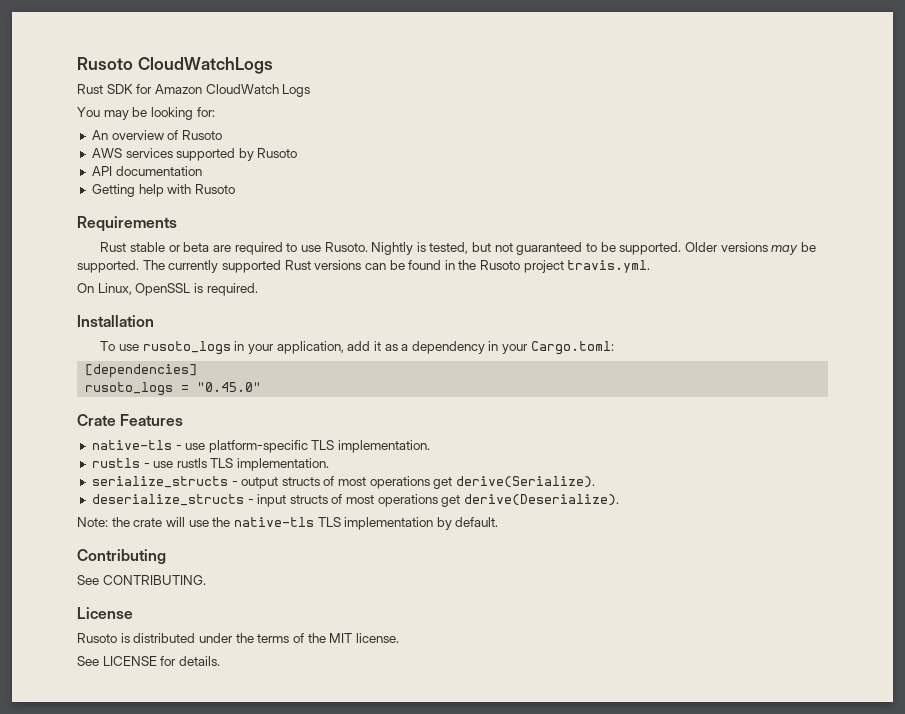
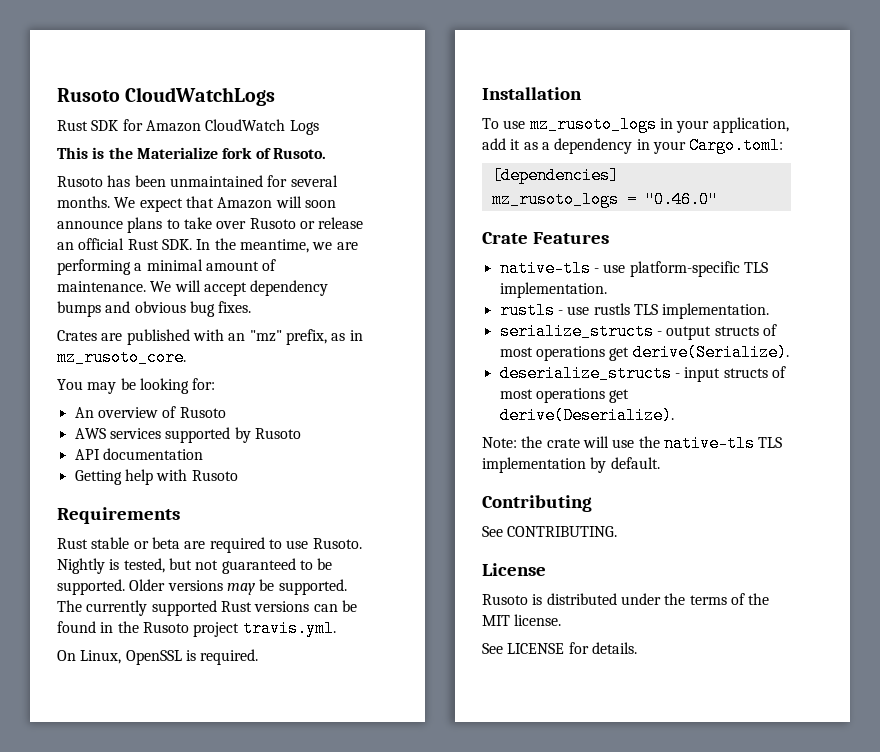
+ This is the Materialize fork of Rusoto.
+ Rusoto has been unmaintained for several months. We expect that Amazon will soon announce plans to take over Rusoto or release an official Rust SDK. In the meantime, we are performing a minimal amount of maintenance. We will accept dependency bumps and obvious bug fixes.
+ Crates are published with an "mz" prefix, as in mz_rusoto_core.
- To use rusoto_logs in your application, add it as a dependency in your Cargo.toml:
+ To use mz_rusoto_logs in your application, add it as a dependency in your Cargo.toml:
- rusoto_logs = "0.45.0"
+ mz_rusoto_logs = "0.46.0"

